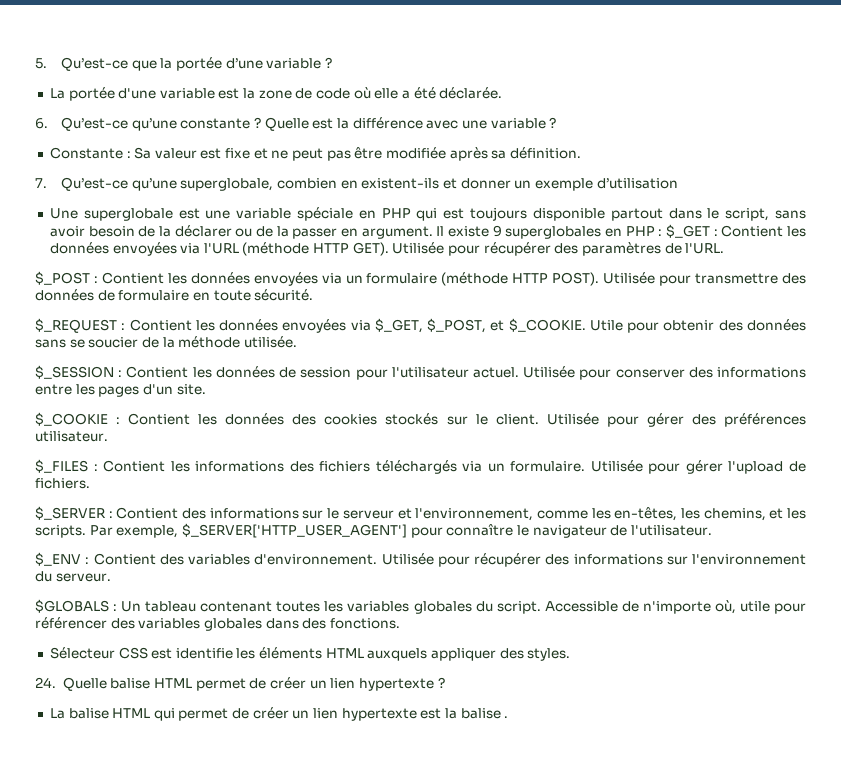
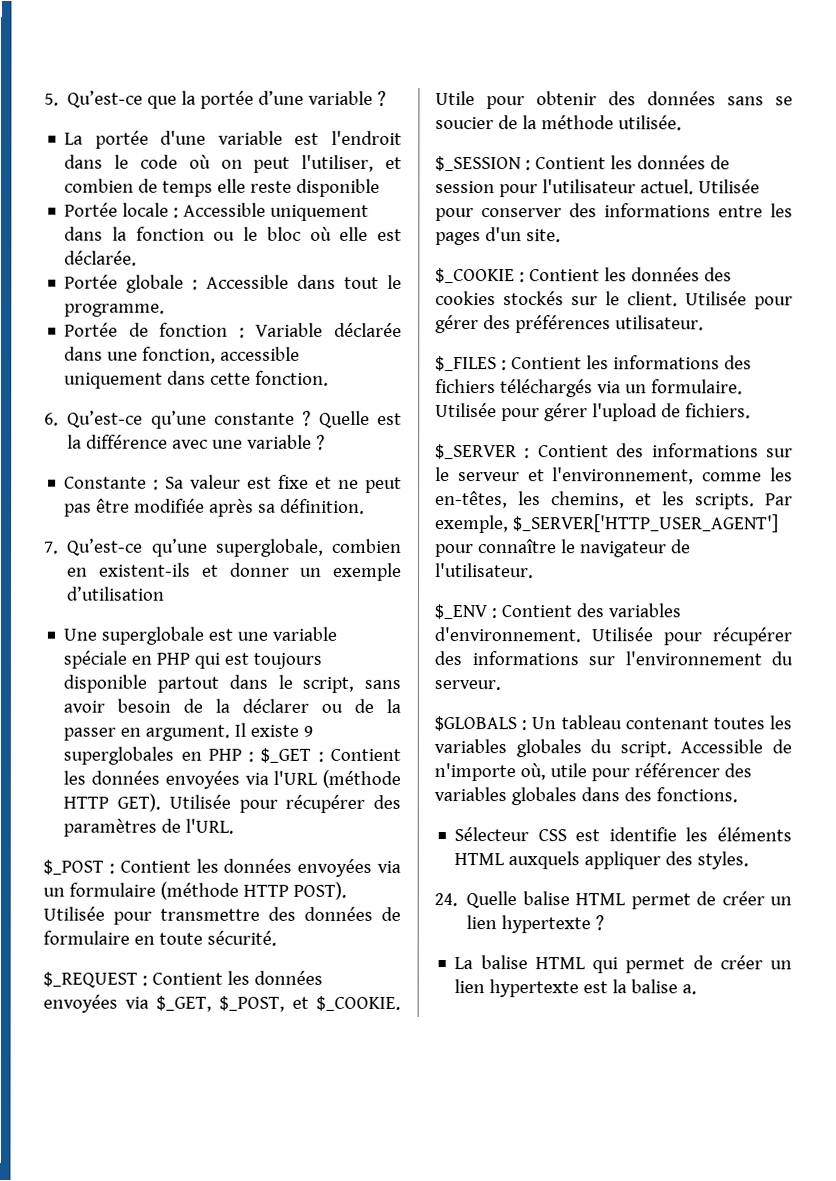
- La portée d'une variable est la zone de code où elle a été déclarée.
+ La portée d'une variable est l'endroit dans le code où on peut l'utiliser, et combien de temps elle reste disponible
+ Portée locale : Accessible uniquement dans la fonction ou le bloc où elle est déclarée.
+ Portée globale : Accessible dans tout le programme.
+ Portée de fonction : Variable déclarée dans une fonction, accessible uniquement dans cette fonction.
- La balise HTML qui permet de créer un lien hypertexte est la balise .
+ La balise HTML qui permet de créer un lien hypertexte est la balise a.

